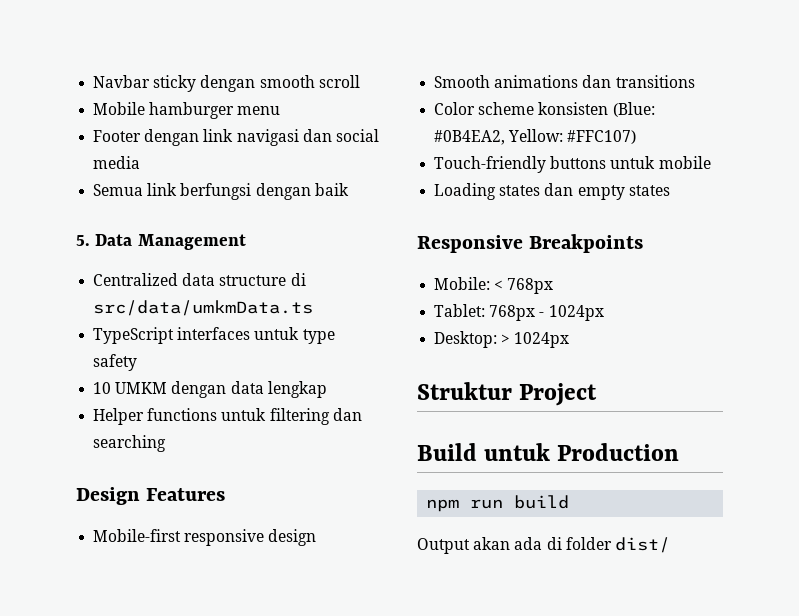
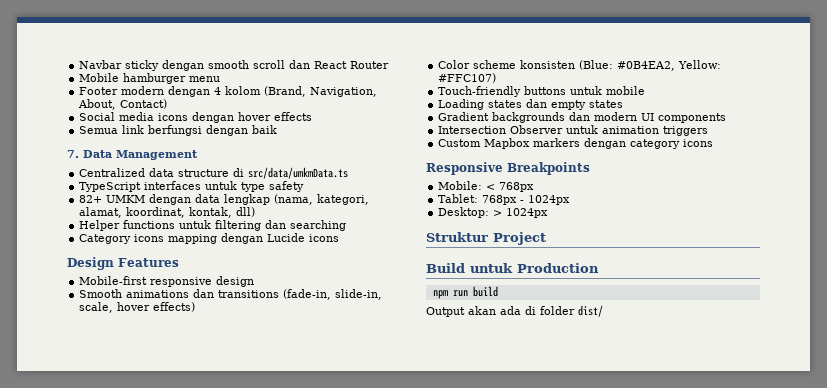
- Navbar sticky dengan smooth scroll
+ Navbar sticky dengan smooth scroll dan React Router
- Footer dengan link navigasi dan social media
+ Footer modern dengan 4 kolom (Brand, Navigation, About, Contact)
+ Social media icons dengan hover effects
- 5. Data Management
+ 7. Data Management
- 10 UMKM dengan data lengkap
+ 82+ UMKM dengan data lengkap (nama, kategori, alamat, koordinat, kontak, dll)
+ Category icons mapping dengan Lucide icons
- Smooth animations dan transitions
+ Smooth animations dan transitions (fade-in, slide-in, scale, hover effects)
+ Gradient backgrounds dan modern UI components
+ Intersection Observer untuk animation triggers
+ Custom Mapbox markers dengan category icons

